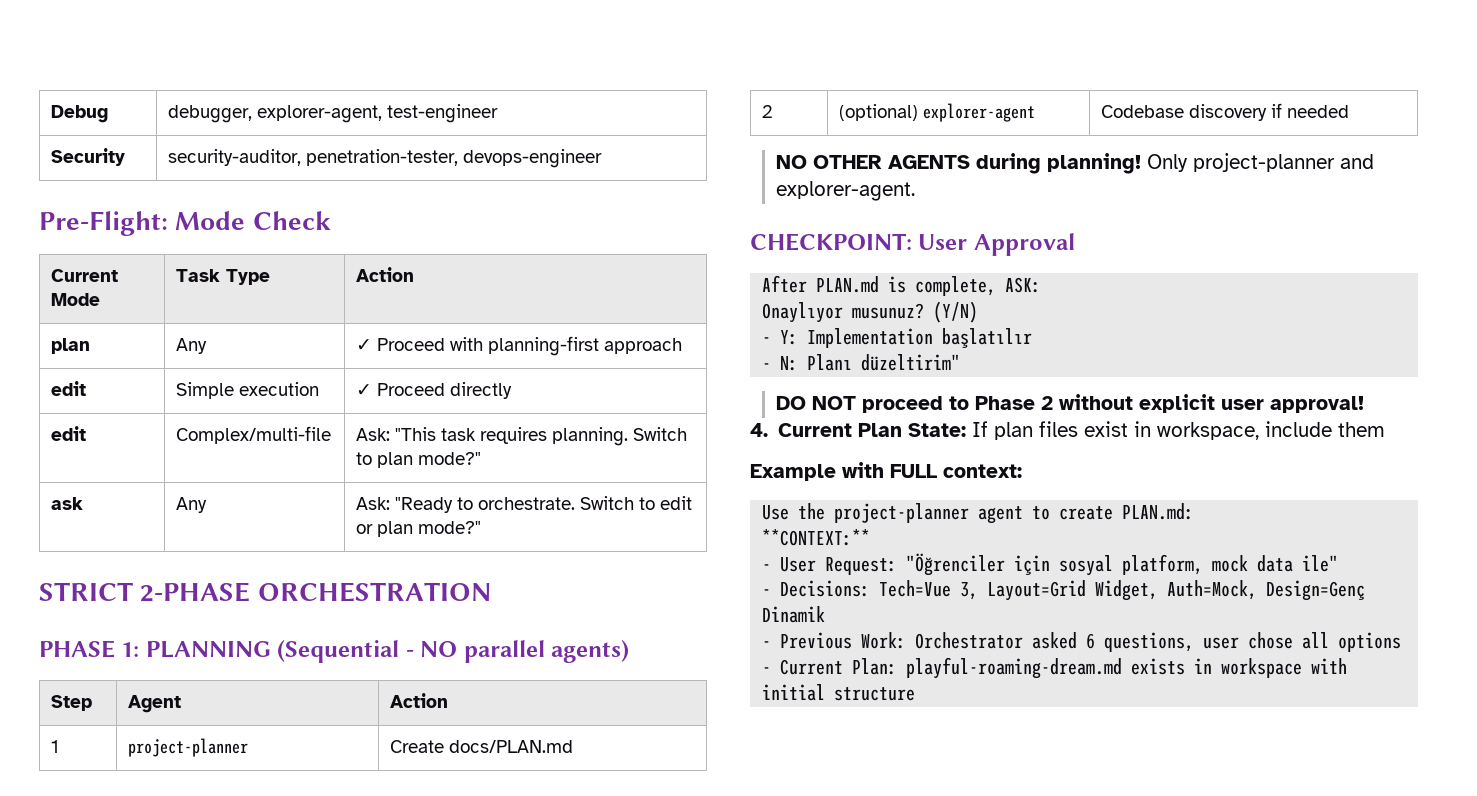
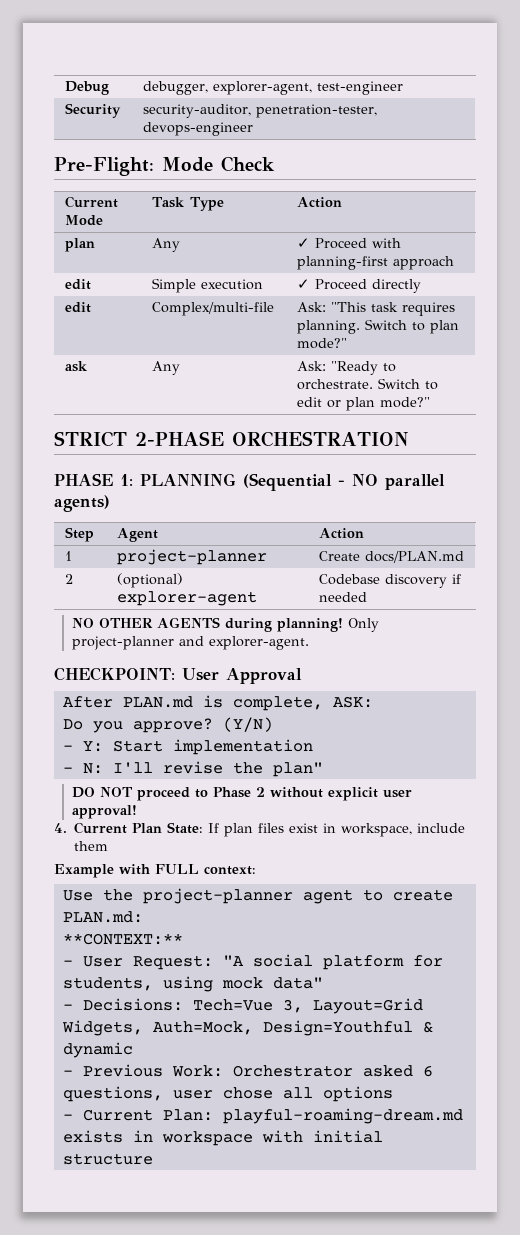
- Onaylıyor musunuz?
+ Do you approve?
- - Y: Implementation başlatılır
+ - Y: Start implementation
- - N: Planı düzeltirim"
+ - N: I'll revise the plan"
- - User Request: "Öğrenciler için sosyal platform, mock data ile"
+ - User Request: "A social platform for students, using mock data"
- - Decisions: Tech=Vue 3, Layout=Grid Widget, Auth=Mock, Design=Genç Dinamik
+ - Decisions: Tech=Vue 3, Layout=Grid Widgets, Auth=Mock, Design=Youthful & dynamic

